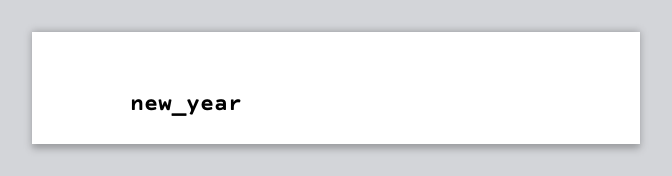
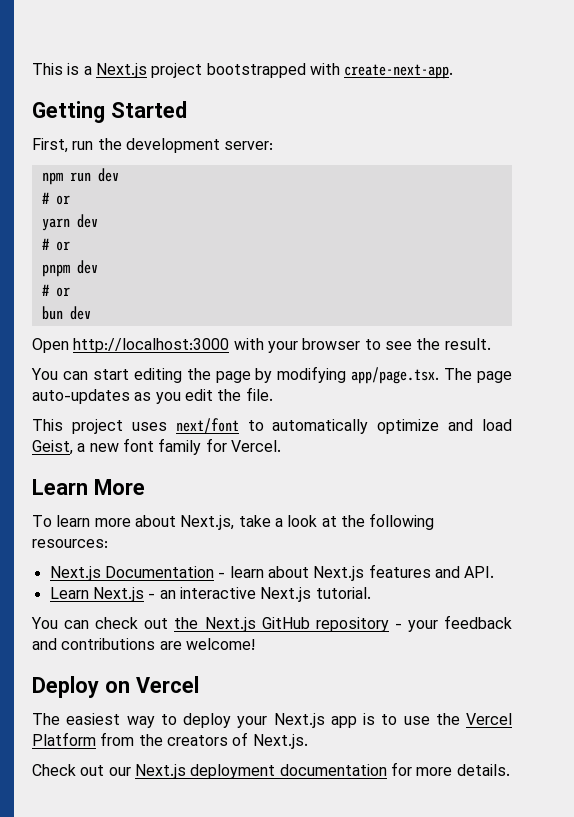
- new_year
+ This is a Next.js project bootstrapped with create-next-app.
+ Getting Started
+ First, run the development server:
+ npm run dev
+ # or
+ yarn dev
+ # or
+ pnpm dev
+ # or
+ bun dev
+ Open http://localhost:3000 with your browser to see the result.
+ You can start editing the page by modifying app/page.tsx. The page auto-updates as you edit the file.
+ This project uses next/font to automatically optimize and load Geist, a new font family for Vercel.
+ Learn More
+ To learn more about Next.js, take a look at the following resources:
+ Next.js Documentation - learn about Next.js features and API.
+ Learn Next.js - an interactive Next.js tutorial.
+ You can check out the Next.js GitHub repository - your feedback and contributions are welcome!
+ Deploy on Vercel
+ The easiest way to deploy your Next.js app is to use the Vercel Platform from the creators of Next.js.
+ Check out our Next.js deployment documentation for more details.

